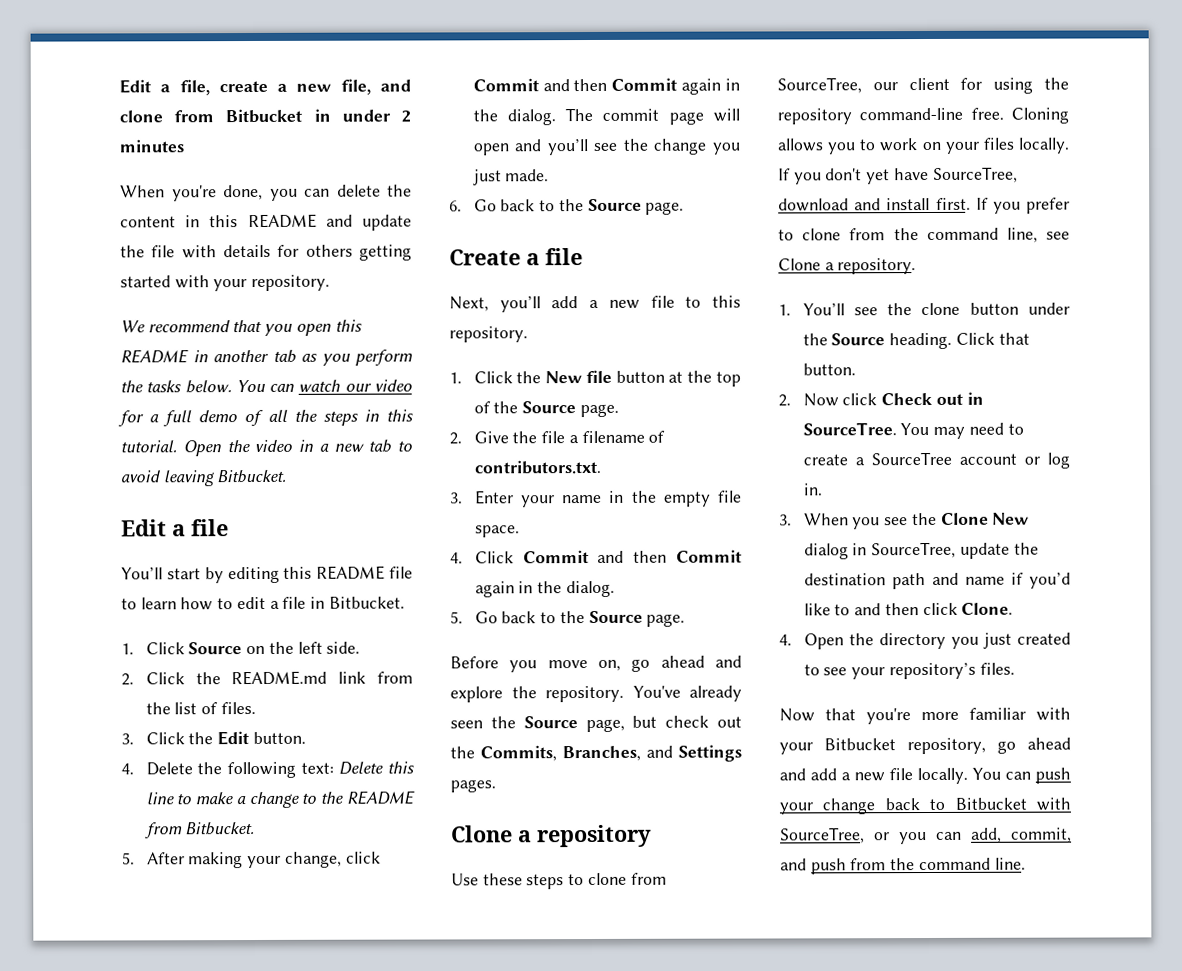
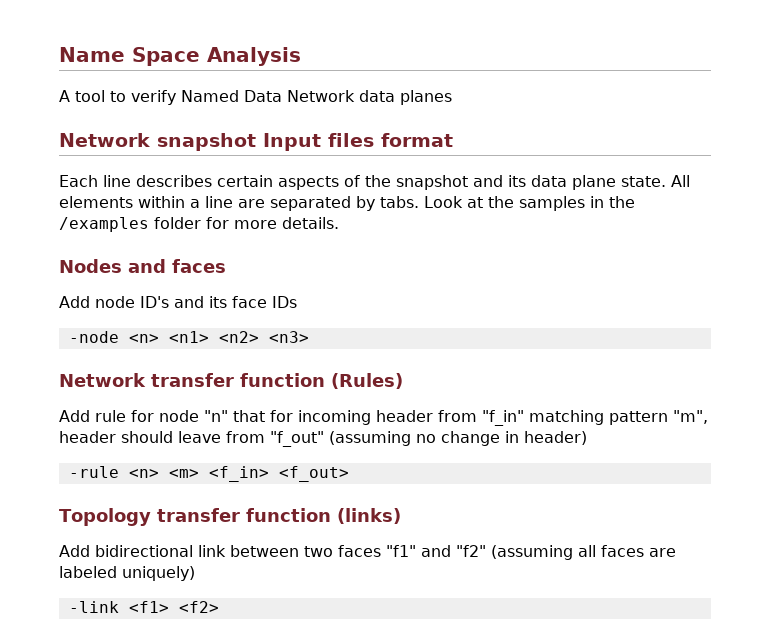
- Edit a file, create a new file, and clone from Bitbucket in under 2 minutes
- When you're done, you can delete the content in this README and update the file with details for others getting started with your repository.
- We recommend that you open this README in another tab as you perform the tasks below. You can watch our video for a full demo of all the steps in this tutorial. Open the video in a new tab to avoid leaving Bitbucket.
- Edit a file
- You’ll start by editing this README file to learn how to edit a file in Bitbucket.
- 1. Click Source on the left side.
- 2. Click the README.md link from the list of files.
- 3. Click the Edit button.
- 4. Delete the following text: Delete this line to make a change to the README from Bitbucket.
- 5. After making your change, click Commit and then Commit again in the dialog. The commit page will open and you’ll see the change you just made.
- 6. Go back to the Source page.
- Create a file
- Next, you’ll add a new file to this repository.
- 1. Click the New file button at the top of the Source page.
- 2. Give the file a filename of contributors.txt.
- 3. Enter your name in the empty file space.
- 4. Click Commit and then Commit again in the dialog.
- 5. Go back to the Source page.
- Before you move on, go ahead and explore the repository. You've already seen the Source page, but check out the Commits, Branches, and Settings pages.
- Clone a repository
- Use these steps to clone from SourceTree, our client for using the repository command-line free. Cloning allows you to work on your files locally. If you don't yet have SourceTree, download and install first. If you prefer to clone from the command line, see Clone a repository.
- 1. You’ll see the clone button under the Source heading. Click that button.
- 2. Now click Check out in SourceTree. You may need to create a SourceTree account or log in.
- 3. When you see the Clone New dialog in SourceTree, update the destination path and name if you’d like to and then click Clone.
- 4. Open the directory you just created to see your repository’s files.
- Now that you're more familiar with your Bitbucket repository, go ahead and add a new file locally. You can push your change back to Bitbucket with SourceTree, or you can add, commit, and push from the command line.
+ Name Space Analysis
+ A tool to verify Named Data Network data planes
+ Network snapshot Input files format
+ Each line describes certain aspects of the snapshot and its data plane state. All elements within a line are separated by tabs. Look at the samples in the /examples folder for more details.
+ Nodes and faces
+ Add node ID's and its face IDs
+ -node <n> <n1> <n2> <n3>
+ Network transfer function (Rules)
+ Add rule for node "n" that for incoming header from "f_in" matching pattern "m", header should leave from "f_out" (assuming no change in header)
+ -rule <n> <m> <f_in> <f_out>
+ Topology transfer function (links)
+ Add bidirectional link between two faces "f1" and "f2" (assuming all faces are labeled uniquely)
+ -link <f1> <f2>

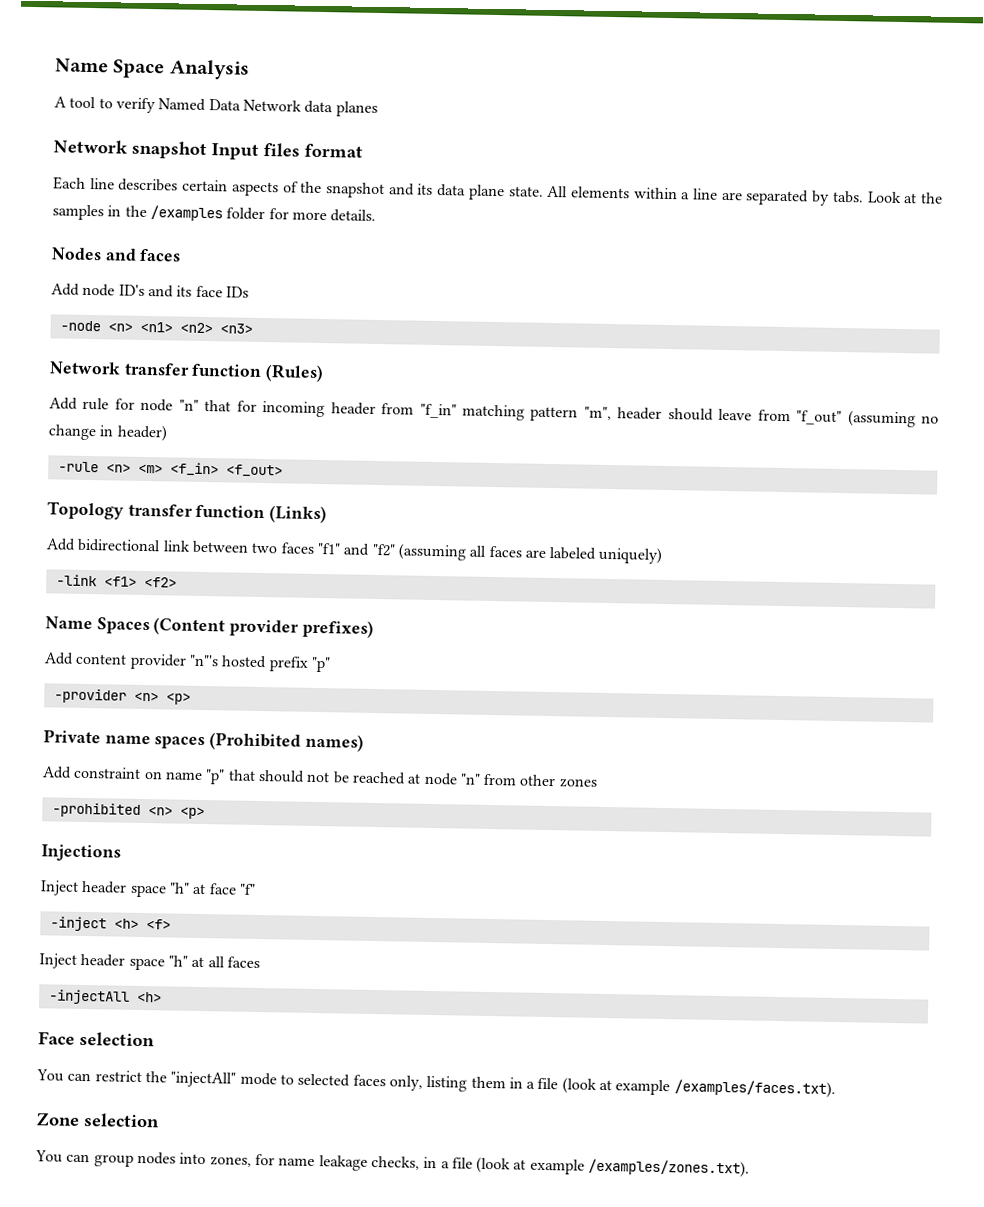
- Topology transfer function (links)
+ Topology transfer function (Links)
+ Name Spaces (Content provider prefixes)
+ Add content provider "n"'s hosted prefix "p"
+ -provider <n> <p>
+ Private name spaces (Prohibited names)
+ Add constraint on name "p" that should not be reached at node "n" from other zones
+ -prohibited <n> <p>
+ Injections
+ Inject header space "h" at face "f"
+ -inject <h> <f>
+ Inject header space "h" at all faces
+ -injectAll <h>
+ Face selection
+ You can restrict the "injectAll" mode to selected faces only, listing them in a file (look at example /examples/faces.txt).
+ Zone selection
+ You can group nodes into zones, for name leakage checks, in a file (look at example /examples/zones.txt).

